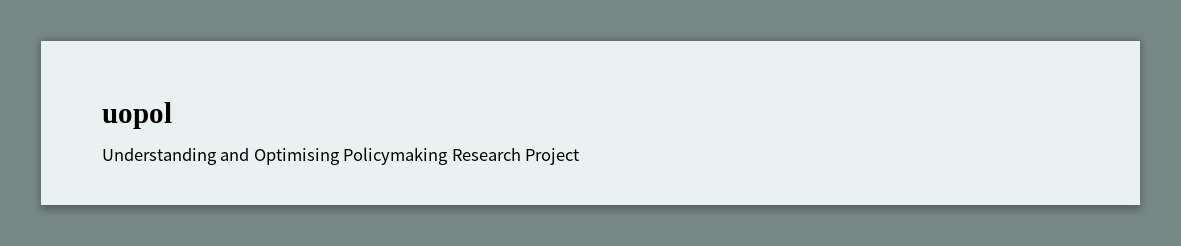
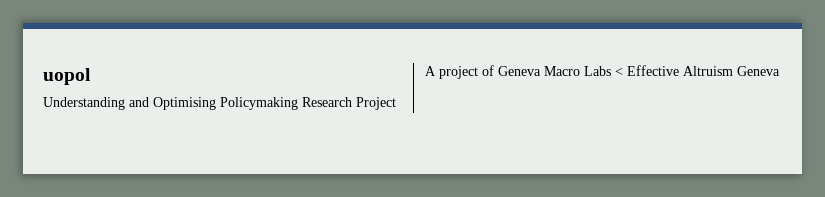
- Understanding and Optimising Policymaking Research Project
+ Understanding and Optimising Policymaking Research Project A project of Geneva Macro Labs < Effective Altruism Geneva

